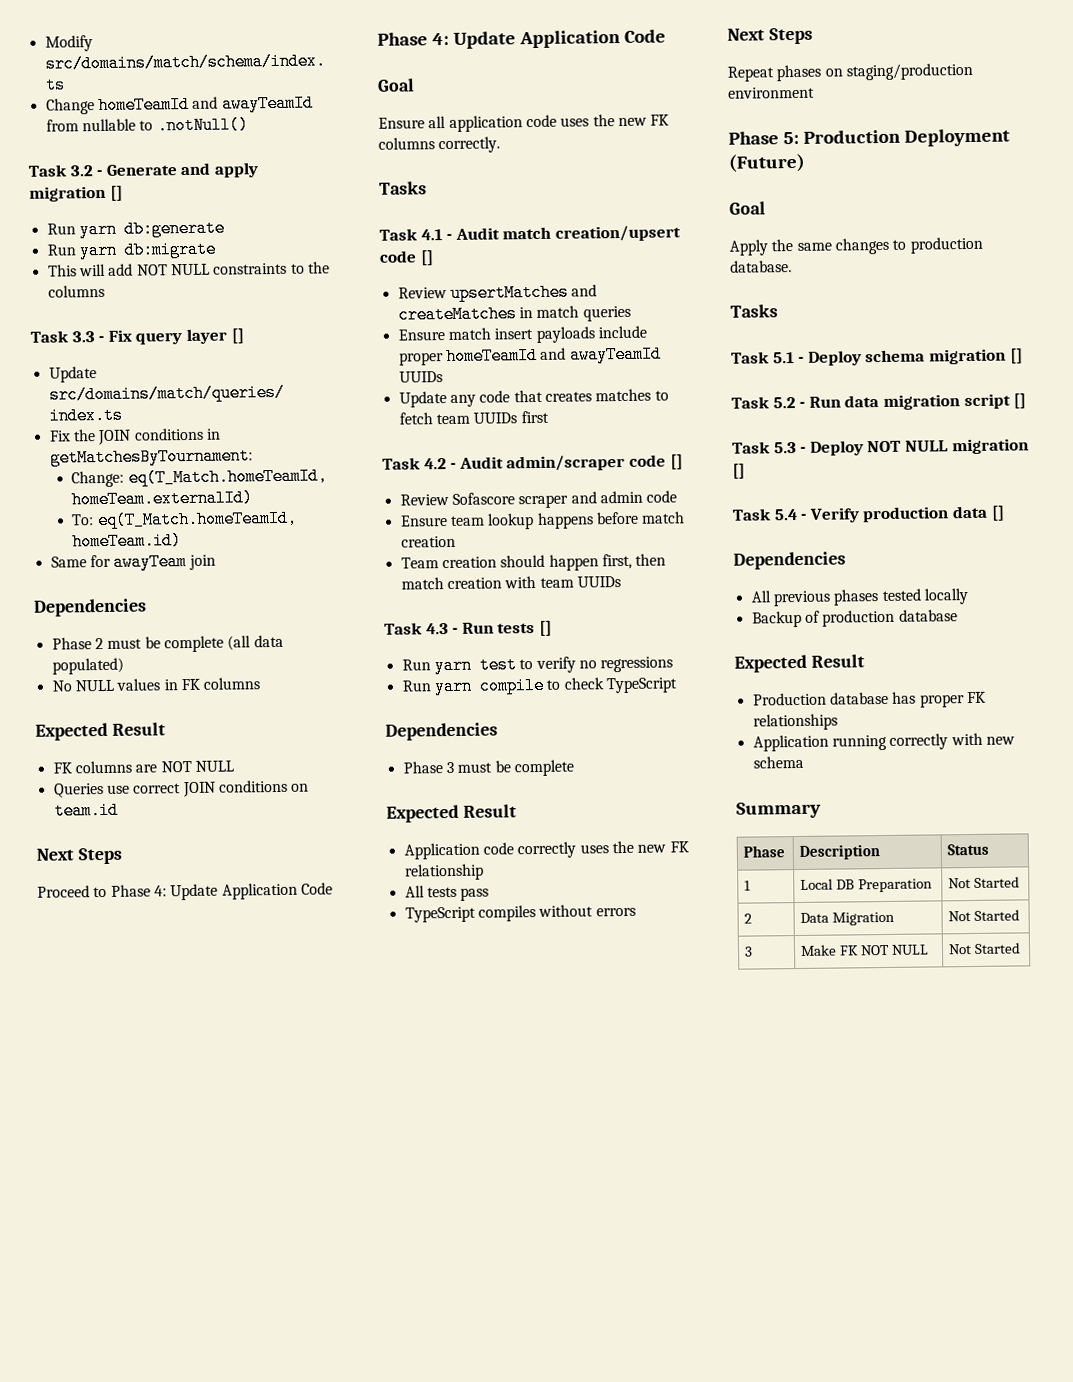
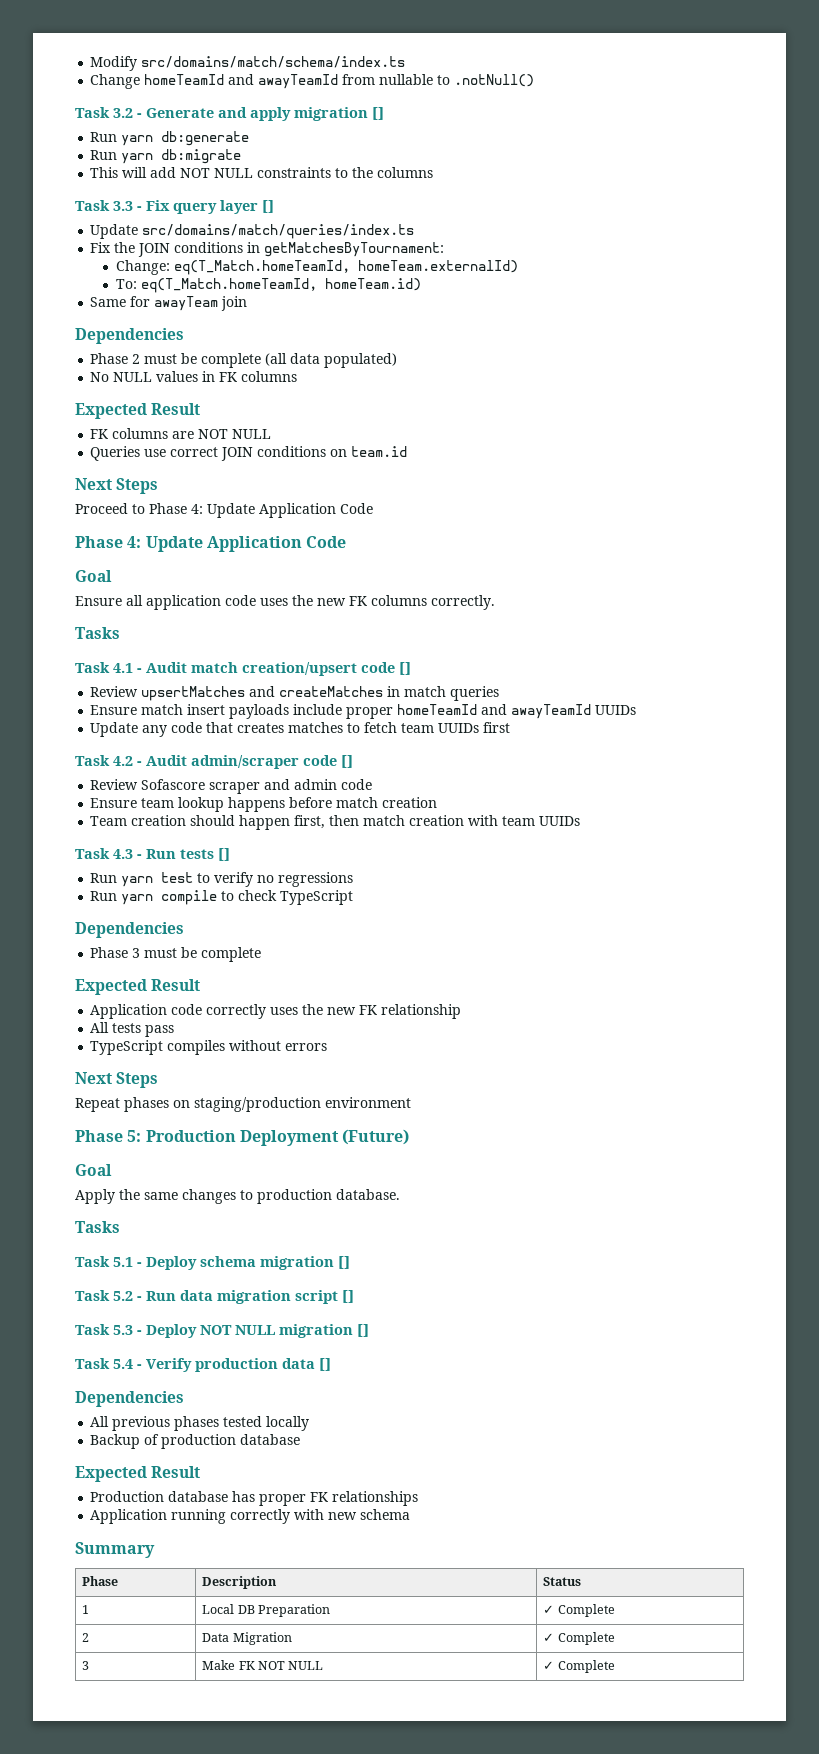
- 1 | Local DB Preparation | Not Started
+ 1 | Local DB Preparation | ✓ Complete
- 2 | Data Migration | Not Started
+ 2 | Data Migration | ✓ Complete
- 3 | Make FK NOT NULL | Not Started
+ 3 | Make FK NOT NULL | ✓ Complete

